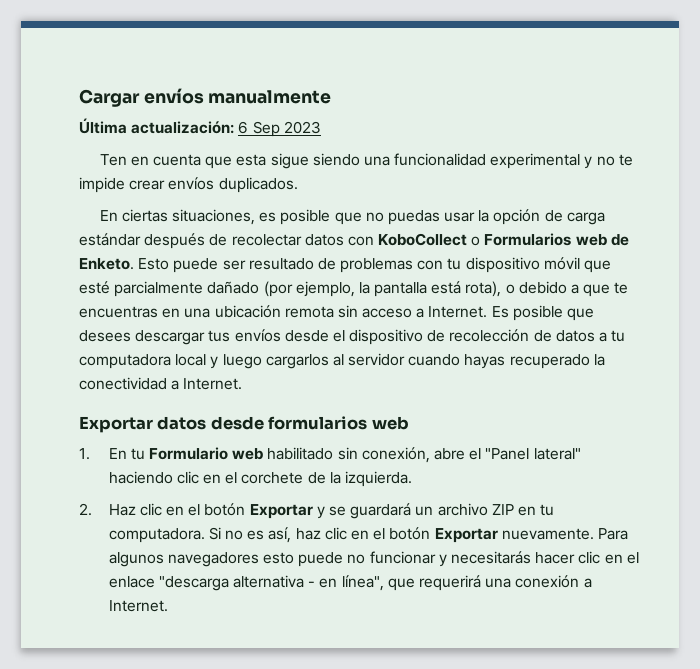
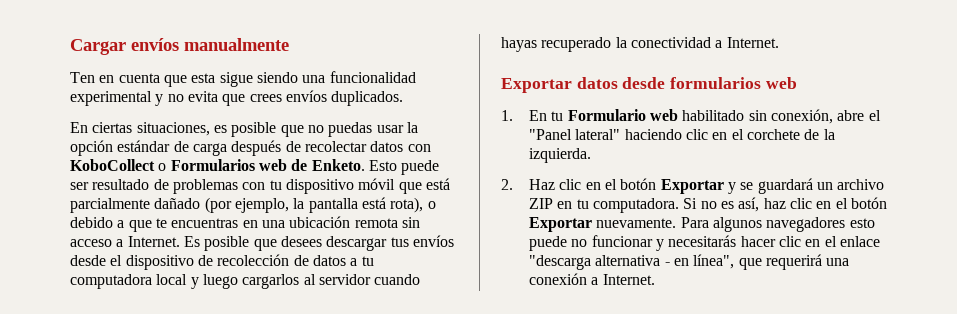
- Última actualización: 6 Sep 2023
- Ten en cuenta que esta sigue siendo una funcionalidad experimental y no te impide crear envíos duplicados.
+ Ten en cuenta que esta sigue siendo una funcionalidad experimental y no evita que crees envíos duplicados.
- En ciertas situaciones, es posible que no puedas usar la opción de carga estándar después de recolectar datos con KoboCollect o Formularios web de Enketo.
+ En ciertas situaciones, es posible que no puedas usar la opción estándar de carga después de recolectar datos con KoboCollect o Formularios web de Enketo.
- Esto puede ser resultado de problemas con tu dispositivo móvil que esté parcialmente dañado (por ejemplo, la pantalla está rota), o debido a que te encuentras en una ubicación remota sin acceso a Internet.
+ Esto puede ser resultado de problemas con tu dispositivo móvil que está parcialmente dañado (por ejemplo, la pantalla está rota), o debido a que te encuentras en una ubicación remota sin acceso a Internet.

